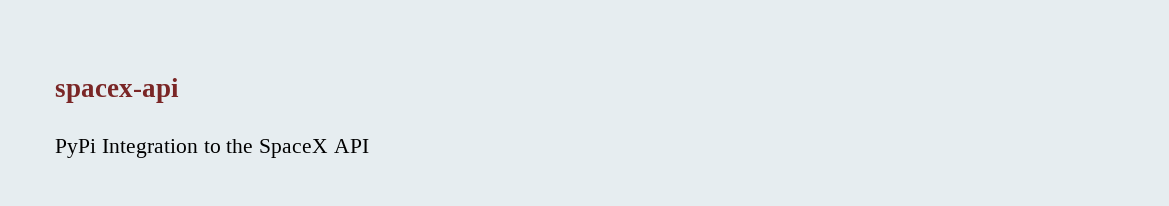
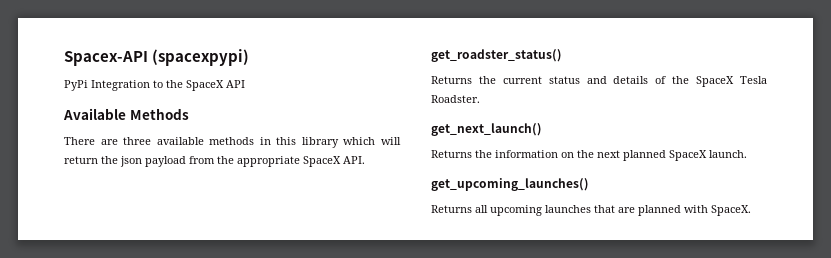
- spacex-api
+ Spacex-API (spacexpypi)
+ Available Methods
+ There are three available methods in this library which will return the json payload from the appropriate SpaceX API.
+ get_roadster_status()
+ Returns the current status and details of the SpaceX Tesla Roadster.
+ get_next_launch()
+ Returns the information on the next planned SpaceX launch.
+ get_upcoming_launches()
+ Returns all upcoming launches that are planned with SpaceX.

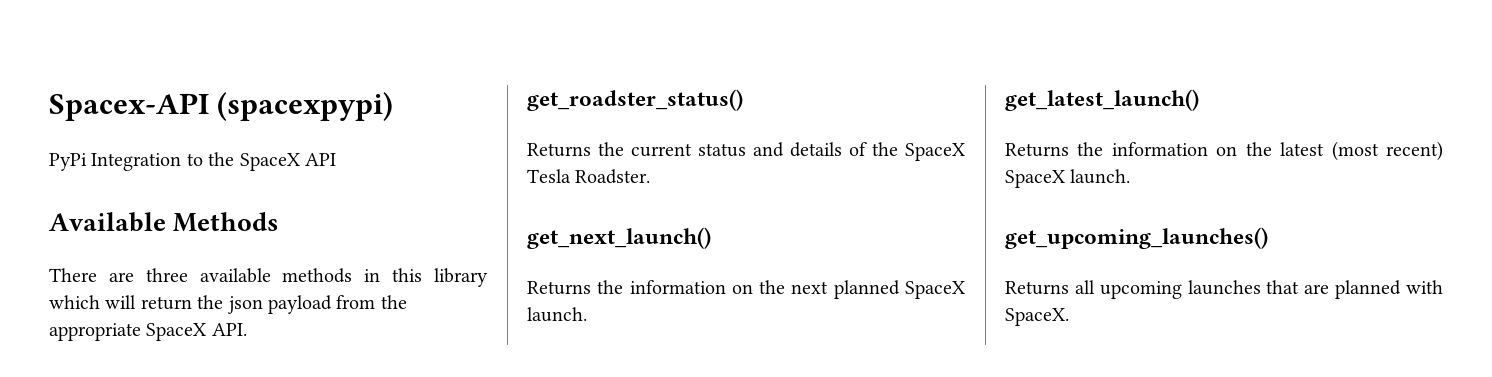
+ get_latest_launch()
+ Returns the information on the latest (most recent) SpaceX launch.

